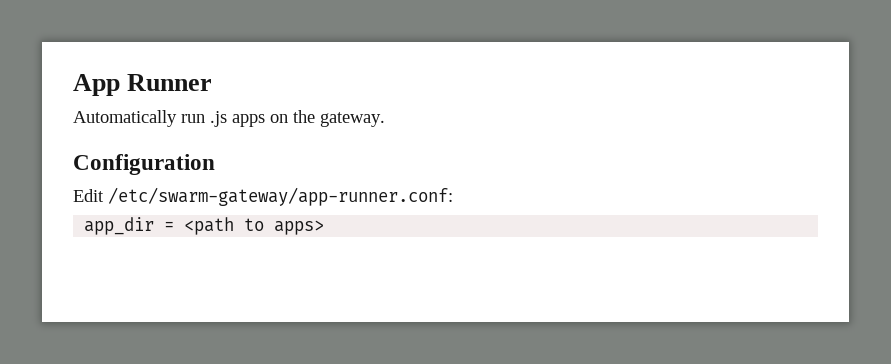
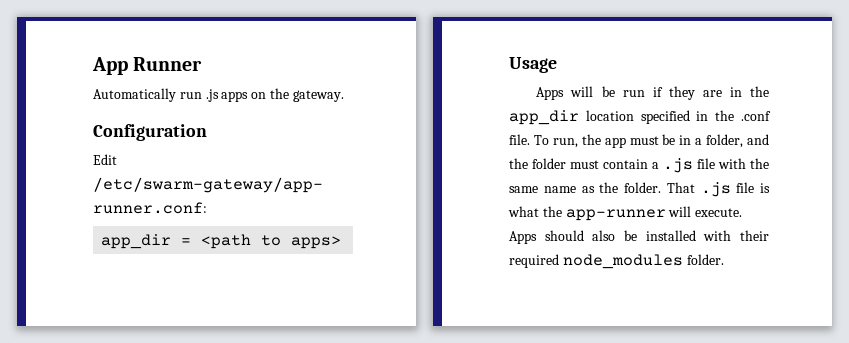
+ Usage
+ Apps will be run if they are in the app_dir location specified in the .conf file. To run, the app must be in a folder, and the folder must contain a .js file with the same name as the folder. That .js file is what the app-runner will execute. Apps should also be installed with their required node_modules folder.

